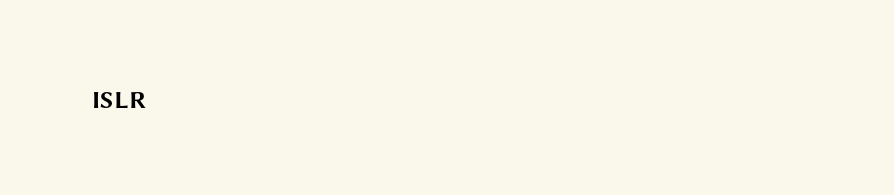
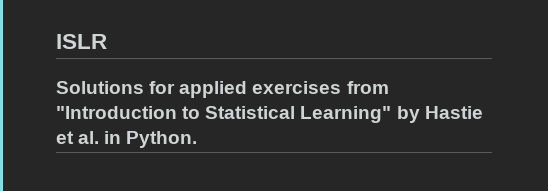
+ Solutions for applied exercises from "Introduction to Statistical Learning" by Hastie et al. in Python.

